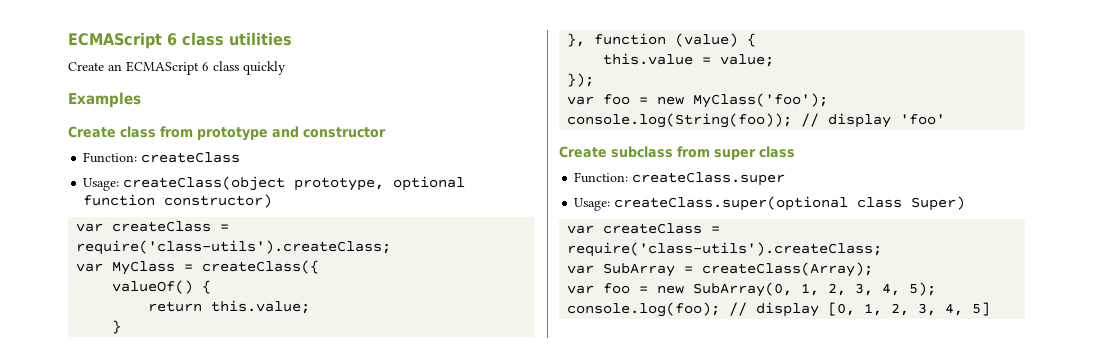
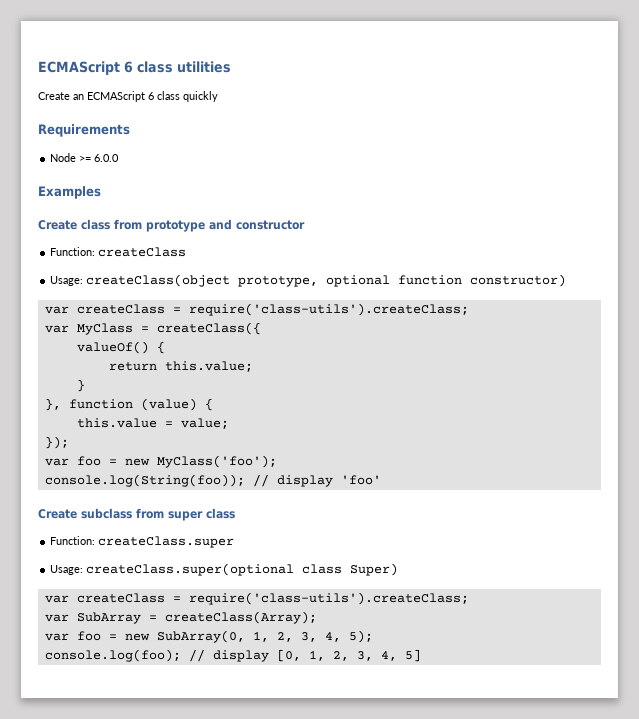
+ Requirements
+ Node >= 6.0.0

